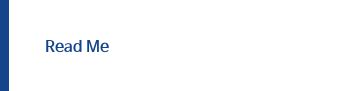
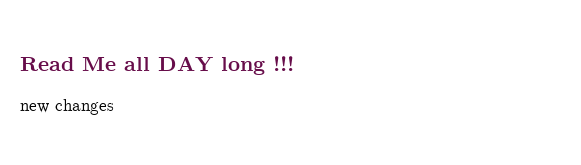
- Read Me
+ Read Me all DAY long !!!
+ new changes

